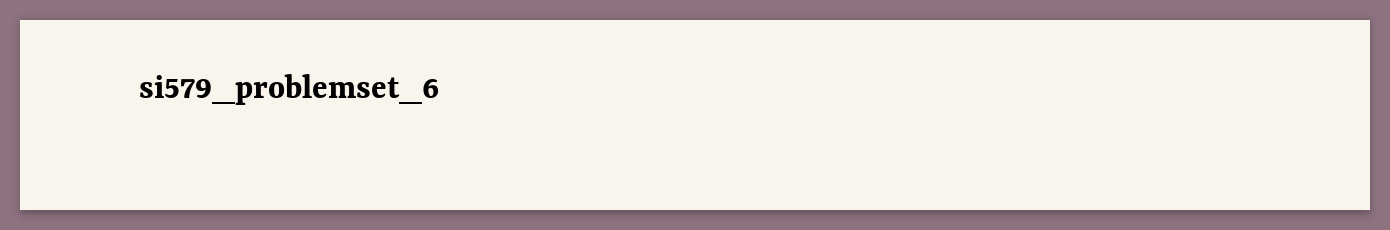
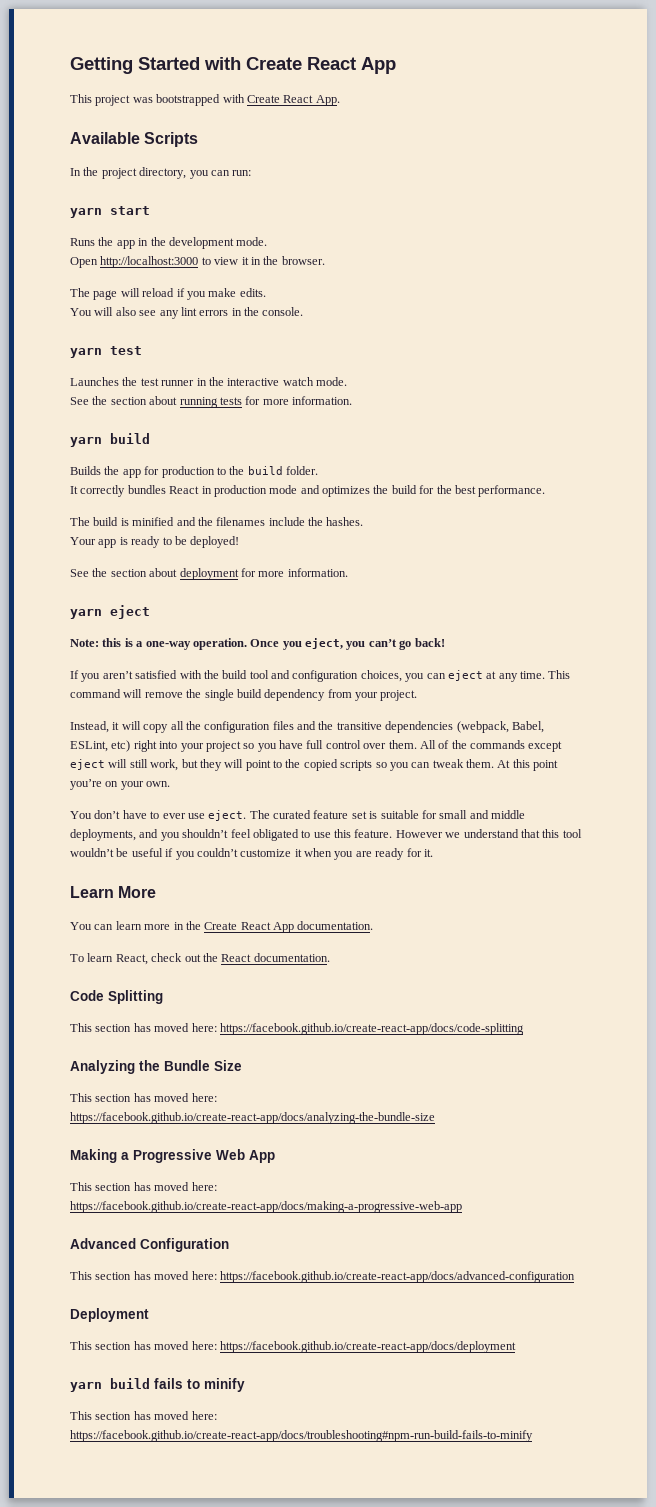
- si579_problemset_6
+ Getting Started with Create React App
+ This project was bootstrapped with Create React App.
+ Available Scripts
+ In the project directory, you can run:
+ yarn start
+ Runs the app in the development mode.
+ Open http://localhost:3000 to view it in the browser.
+ The page will reload if you make edits.
+ You will also see any lint errors in the console.
+ yarn test
+ Launches the test runner in the interactive watch mode.
+ See the section about running tests for more information.
+ yarn build
+ Builds the app for production to the build folder.
+ It correctly bundles React in production mode and optimizes the build for the best performance.
+ The build is minified and the filenames include the hashes.
+ Your app is ready to be deployed!
+ See the section about deployment for more information.
+ yarn eject
+ Note: this is a one-way operation. Once you eject, you can’t go back!
+ If you aren’t satisfied with the build tool and configuration choices, you can eject at any time. This command will remove the single build dependency from your project.
+ Instead, it will copy all the configuration files and the transitive dependencies (webpack, Babel, ESLint, etc) right into your project so you have full control over them. All of the commands except eject will still work, but they will point to the copied scripts so you can tweak them. At this point you’re on your own.
+ You don’t have to ever use eject. The curated feature set is suitable for small and middle deployments, and you shouldn’t feel obligated to use this feature. However we understand that this tool wouldn’t be useful if you couldn’t customize it when you are ready for it.
+ Learn More
+ You can learn more in the Create React App documentation.
+ To learn React, check out the React documentation.
+ Code Splitting
+ This section has moved here: https://facebook.github.io/create-react-app/docs/code-splitting
+ Analyzing the Bundle Size
+ This section has moved here: https://facebook.github.io/create-react-app/docs/analyzing-the-bundle-size
+ Making a Progressive Web App
+ This section has moved here: https://facebook.github.io/create-react-app/docs/making-a-progressive-web-app
+ Advanced Configuration
+ This section has moved here: https://facebook.github.io/create-react-app/docs/advanced-configuration
+ Deployment
+ This section has moved here: https://facebook.github.io/create-react-app/docs/deployment
+ yarn build fails to minify
+ This section has moved here: https://facebook.github.io/create-react-app/docs/troubleshooting#npm-run-build-fails-to-minify

